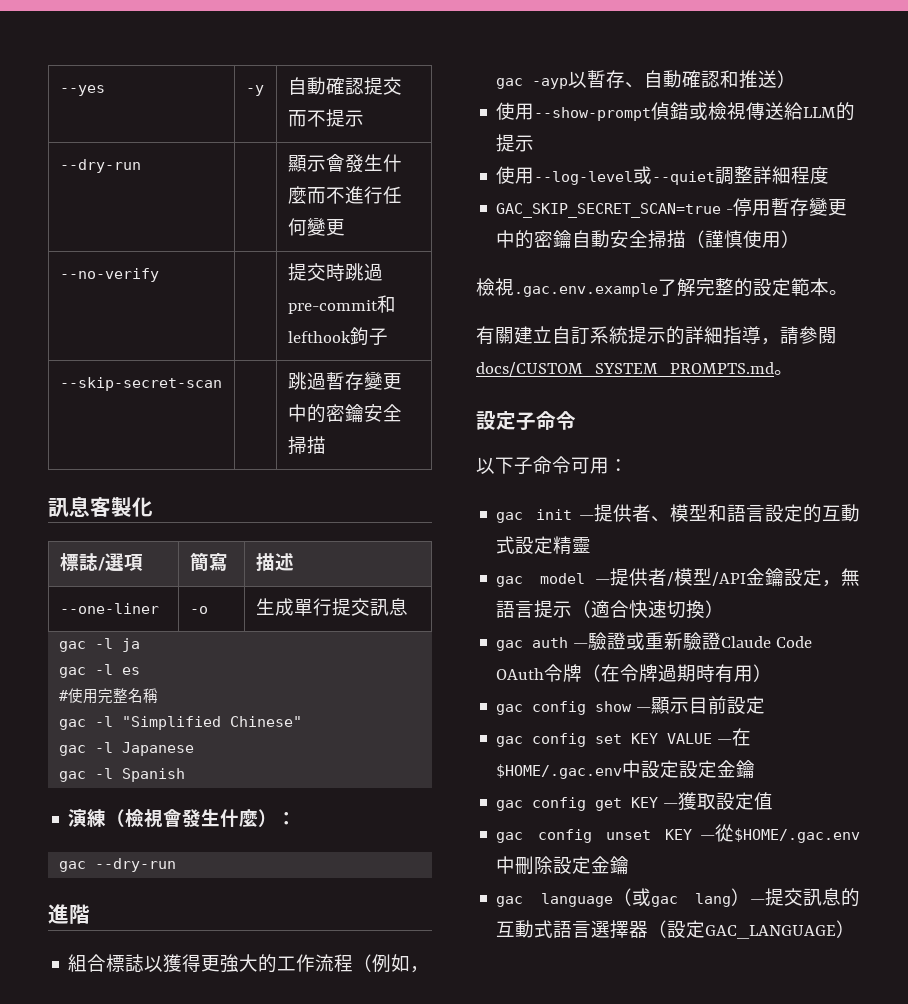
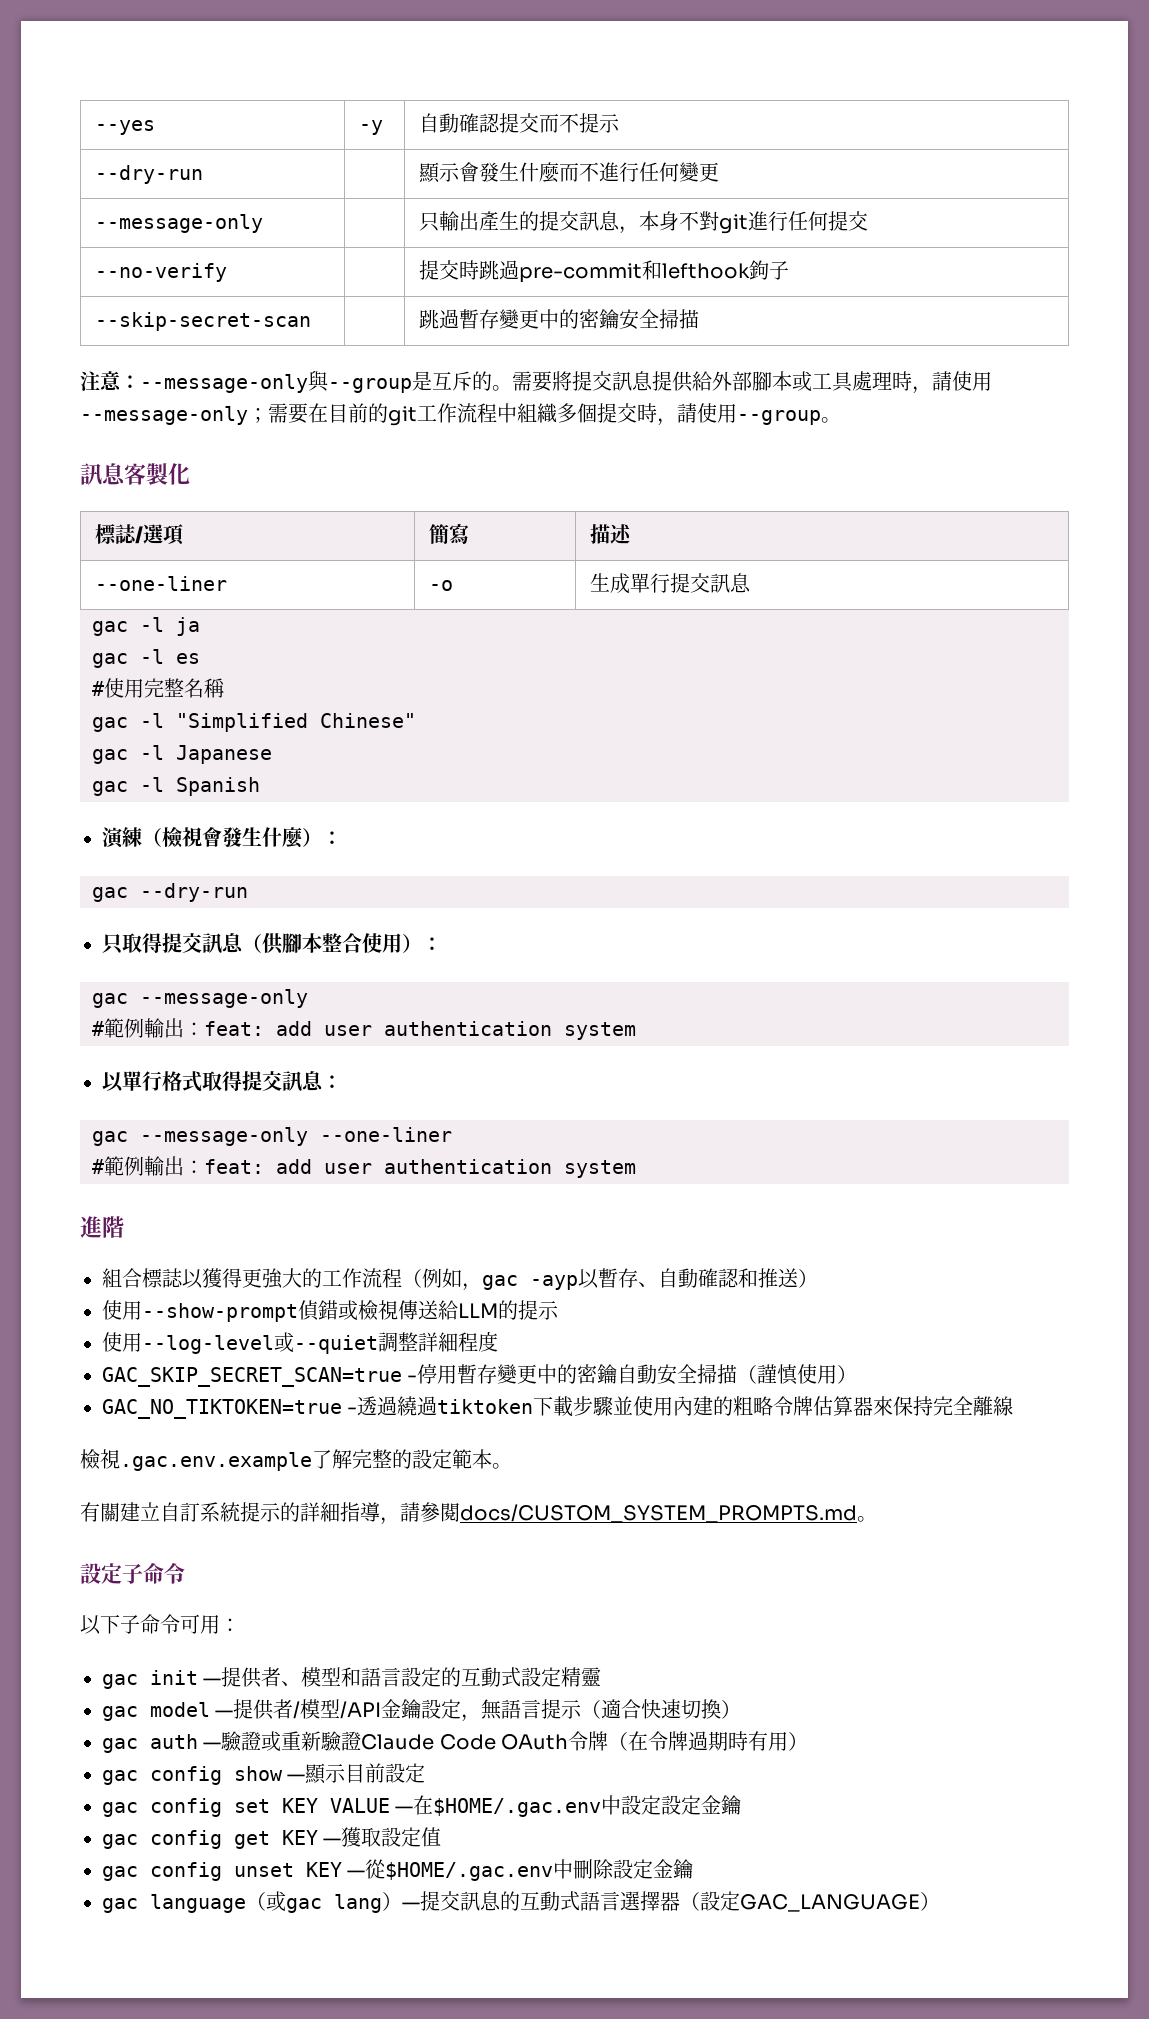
+ --message-only | | 只輸出產生的提交訊息，本身不對git進行任何提交
+ 注意：--message-only與--group是互斥的。需要將提交訊息提供給外部腳本或工具處理時，請使用--message-only；需要在目前的git工作流程中組織多個提交時，請使用--group。
+ 只取得提交訊息（供腳本整合使用）：
+ gac --message-only
+ #範例輸出：feat: add user authentication system
+ 以單行格式取得提交訊息：
+ gac --message-only --one-liner
+ #範例輸出：feat: add user authentication system
+ GAC_NO_TIKTOKEN=true -透過繞過tiktoken下載步驟並使用內建的粗略令牌估算器來保持完全離線

